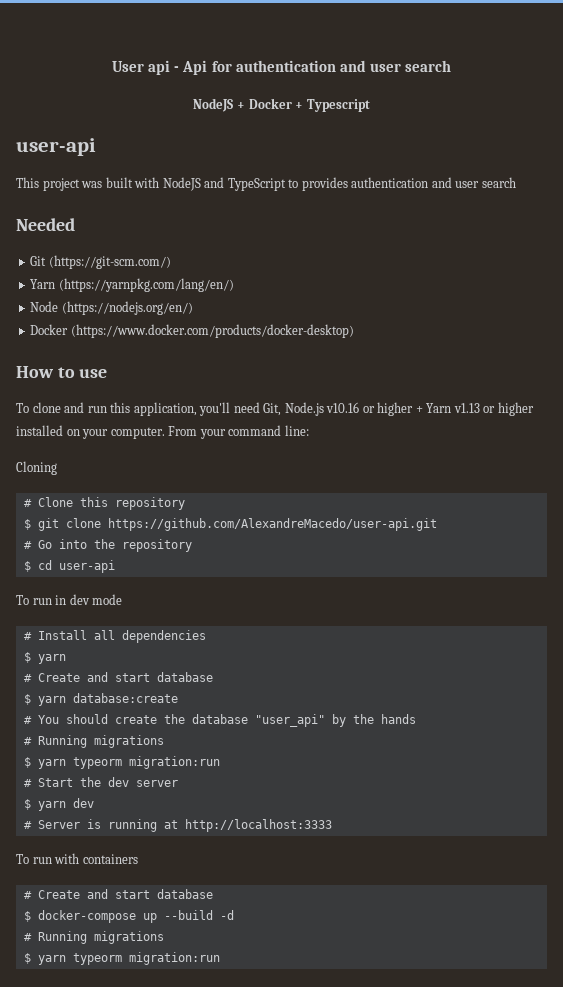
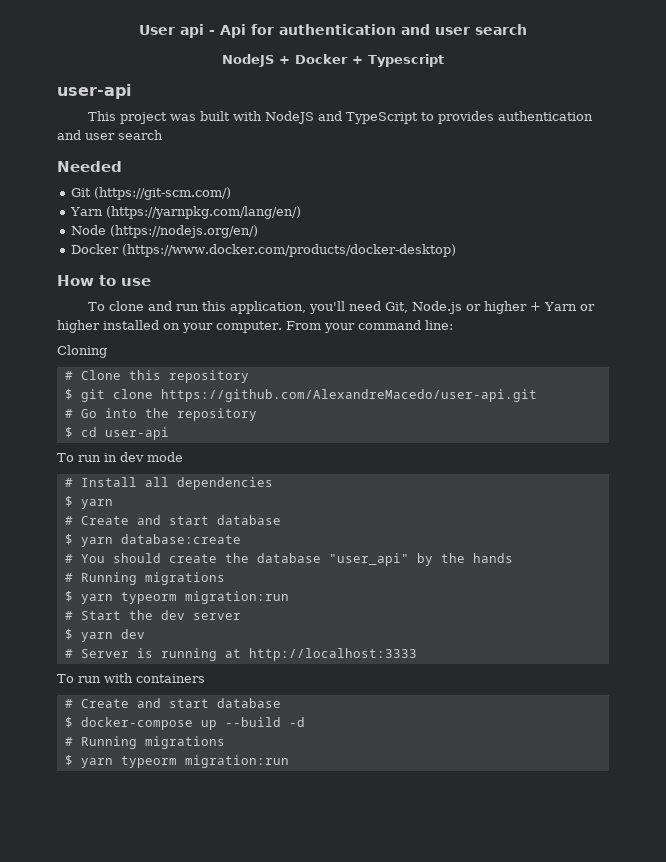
- To clone and run this application, you'll need Git, Node.js v10.16 or higher + Yarn v1.13 or higher installed on your computer.
+ To clone and run this application, you'll need Git, Node.js or higher + Yarn or higher installed on your computer.

